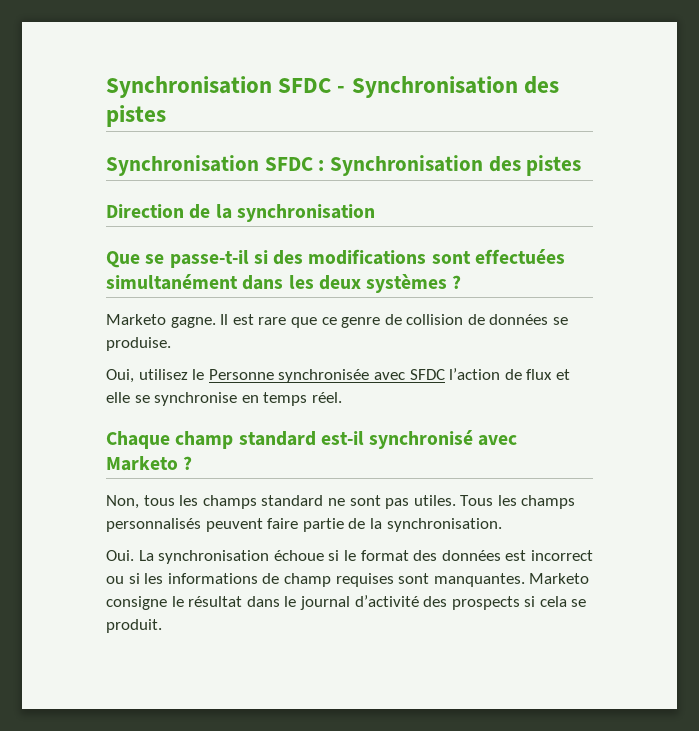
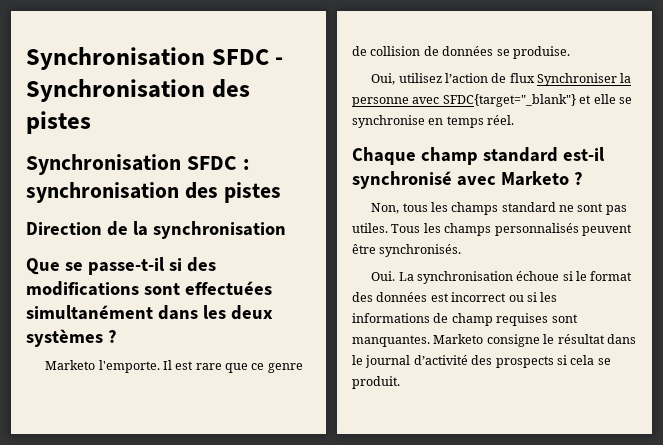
- Synchronisation SFDC : Synchronisation des pistes
+ Synchronisation SFDC : synchronisation des pistes
- Marketo gagne.
+ Marketo l'emporte.
- Oui, utilisez le Personne synchronisée avec SFDC l’action de flux et elle se synchronise en temps réel.
+ Oui, utilisez l’action de flux Synchroniser la personne avec SFDC{target="_blank"} et elle se synchronise en temps réel.
- Tous les champs personnalisés peuvent faire partie de la synchronisation.
+ Tous les champs personnalisés peuvent être synchronisés.

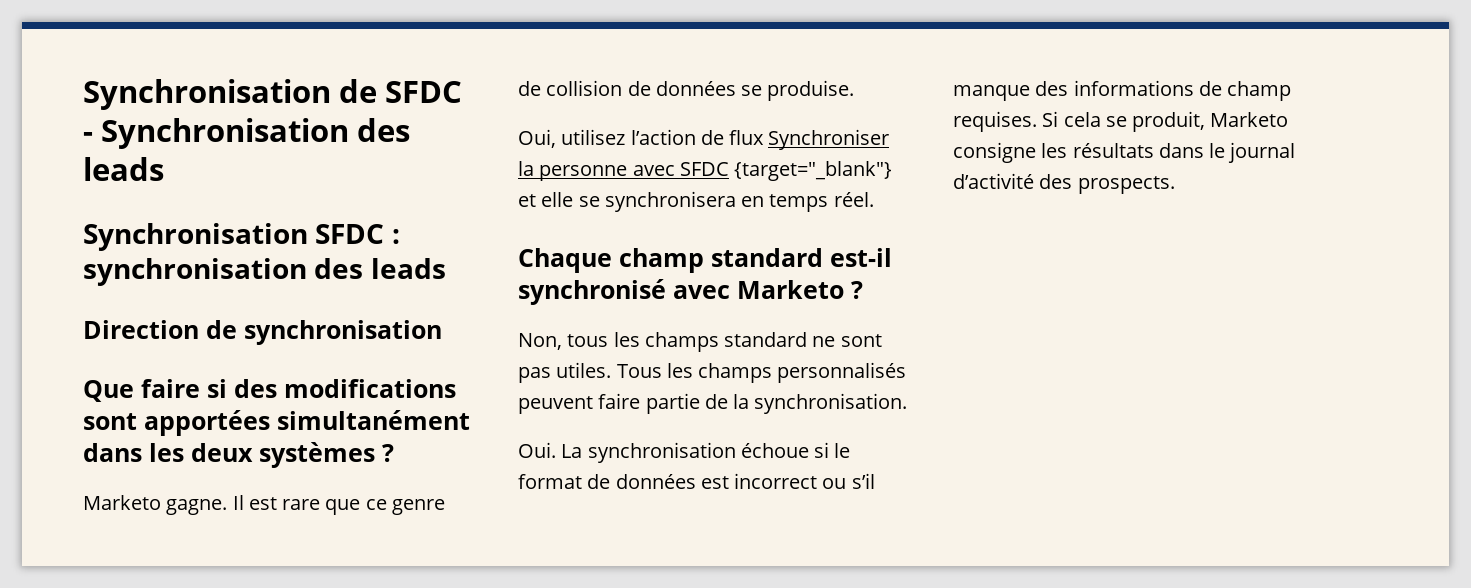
- Synchronisation SFDC - Synchronisation des pistes
+ Synchronisation de SFDC - Synchronisation des leads
- Synchronisation SFDC : synchronisation des pistes
+ Synchronisation SFDC : synchronisation des leads
- Direction de la synchronisation
+ Direction de synchronisation
- Que se passe-t-il si des modifications sont effectuées simultanément dans les deux systèmes ?
+ Que faire si des modifications sont apportées simultanément dans les deux systèmes ?
- Marketo l'emporte.
+ Marketo gagne.
- Oui, utilisez l’action de flux Synchroniser la personne avec SFDC{target="_blank"} et elle se synchronise en temps réel.
+ Oui, utilisez l’action de flux Synchroniser la personne avec SFDC {target="_blank"} et elle se synchronisera en temps réel.
- Tous les champs personnalisés peuvent être synchronisés.
+ Tous les champs personnalisés peuvent faire partie de la synchronisation.
- Oui. La synchronisation échoue si le format des données est incorrect ou si les informations de champ requises sont manquantes. Marketo consigne le résultat dans le journal d’activité des prospects si cela se produit.
+ Oui. La synchronisation échoue si le format de données est incorrect ou s’il manque des informations de champ requises. Si cela se produit, Marketo consigne les résultats dans le journal d’activité des prospects.

